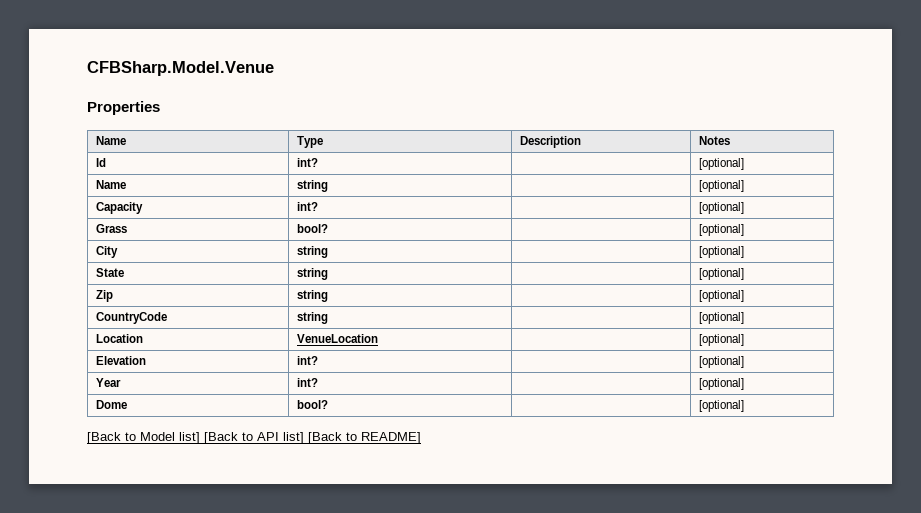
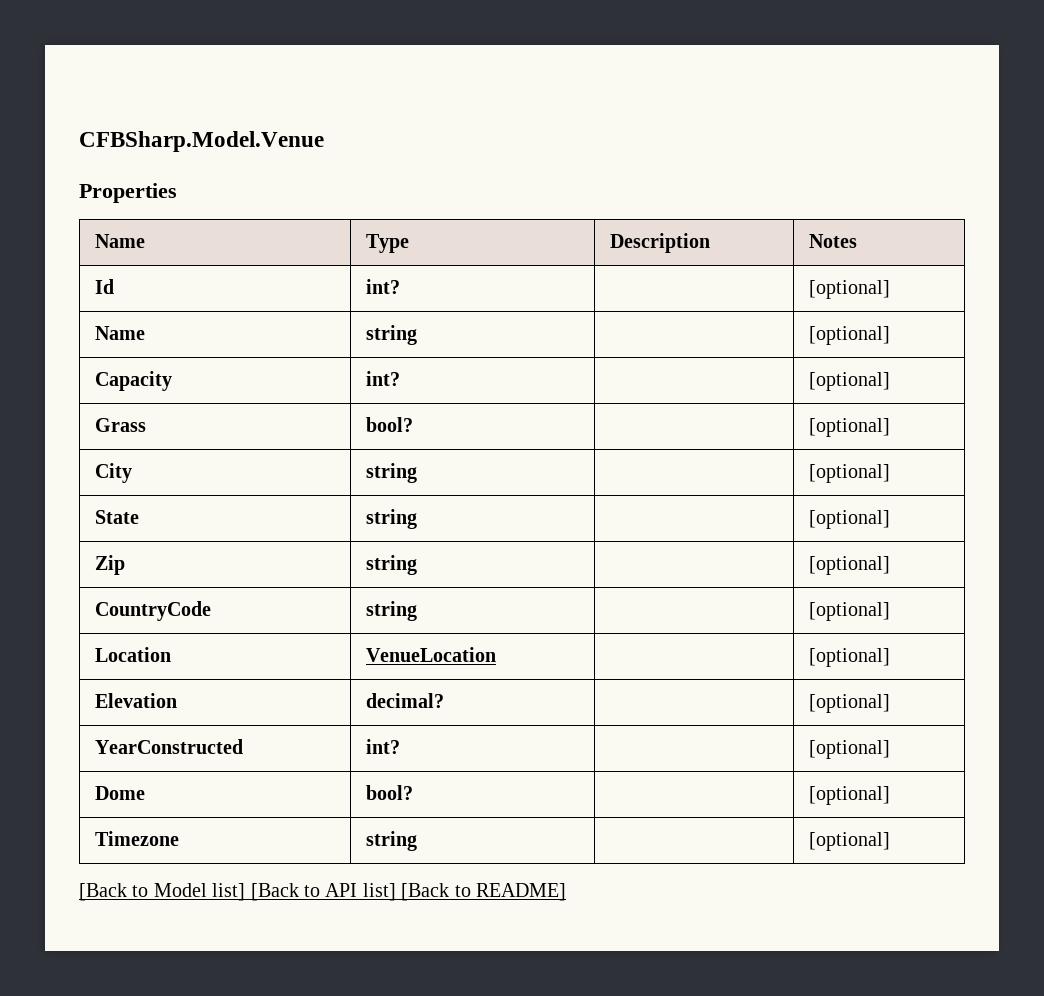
- Elevation | int? | | [optional]
- Year | int? | | [optional]
+ Elevation | decimal? | | [optional]
+ YearConstructed | int? | | [optional]
+ Timezone | string | | [optional]

